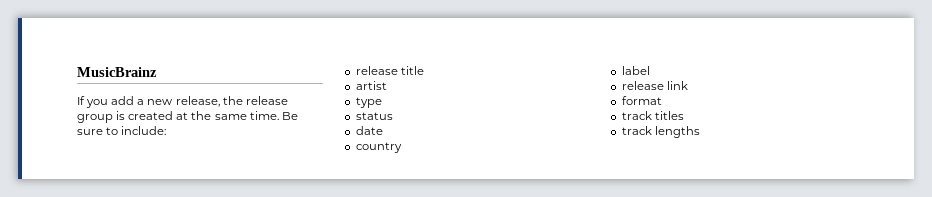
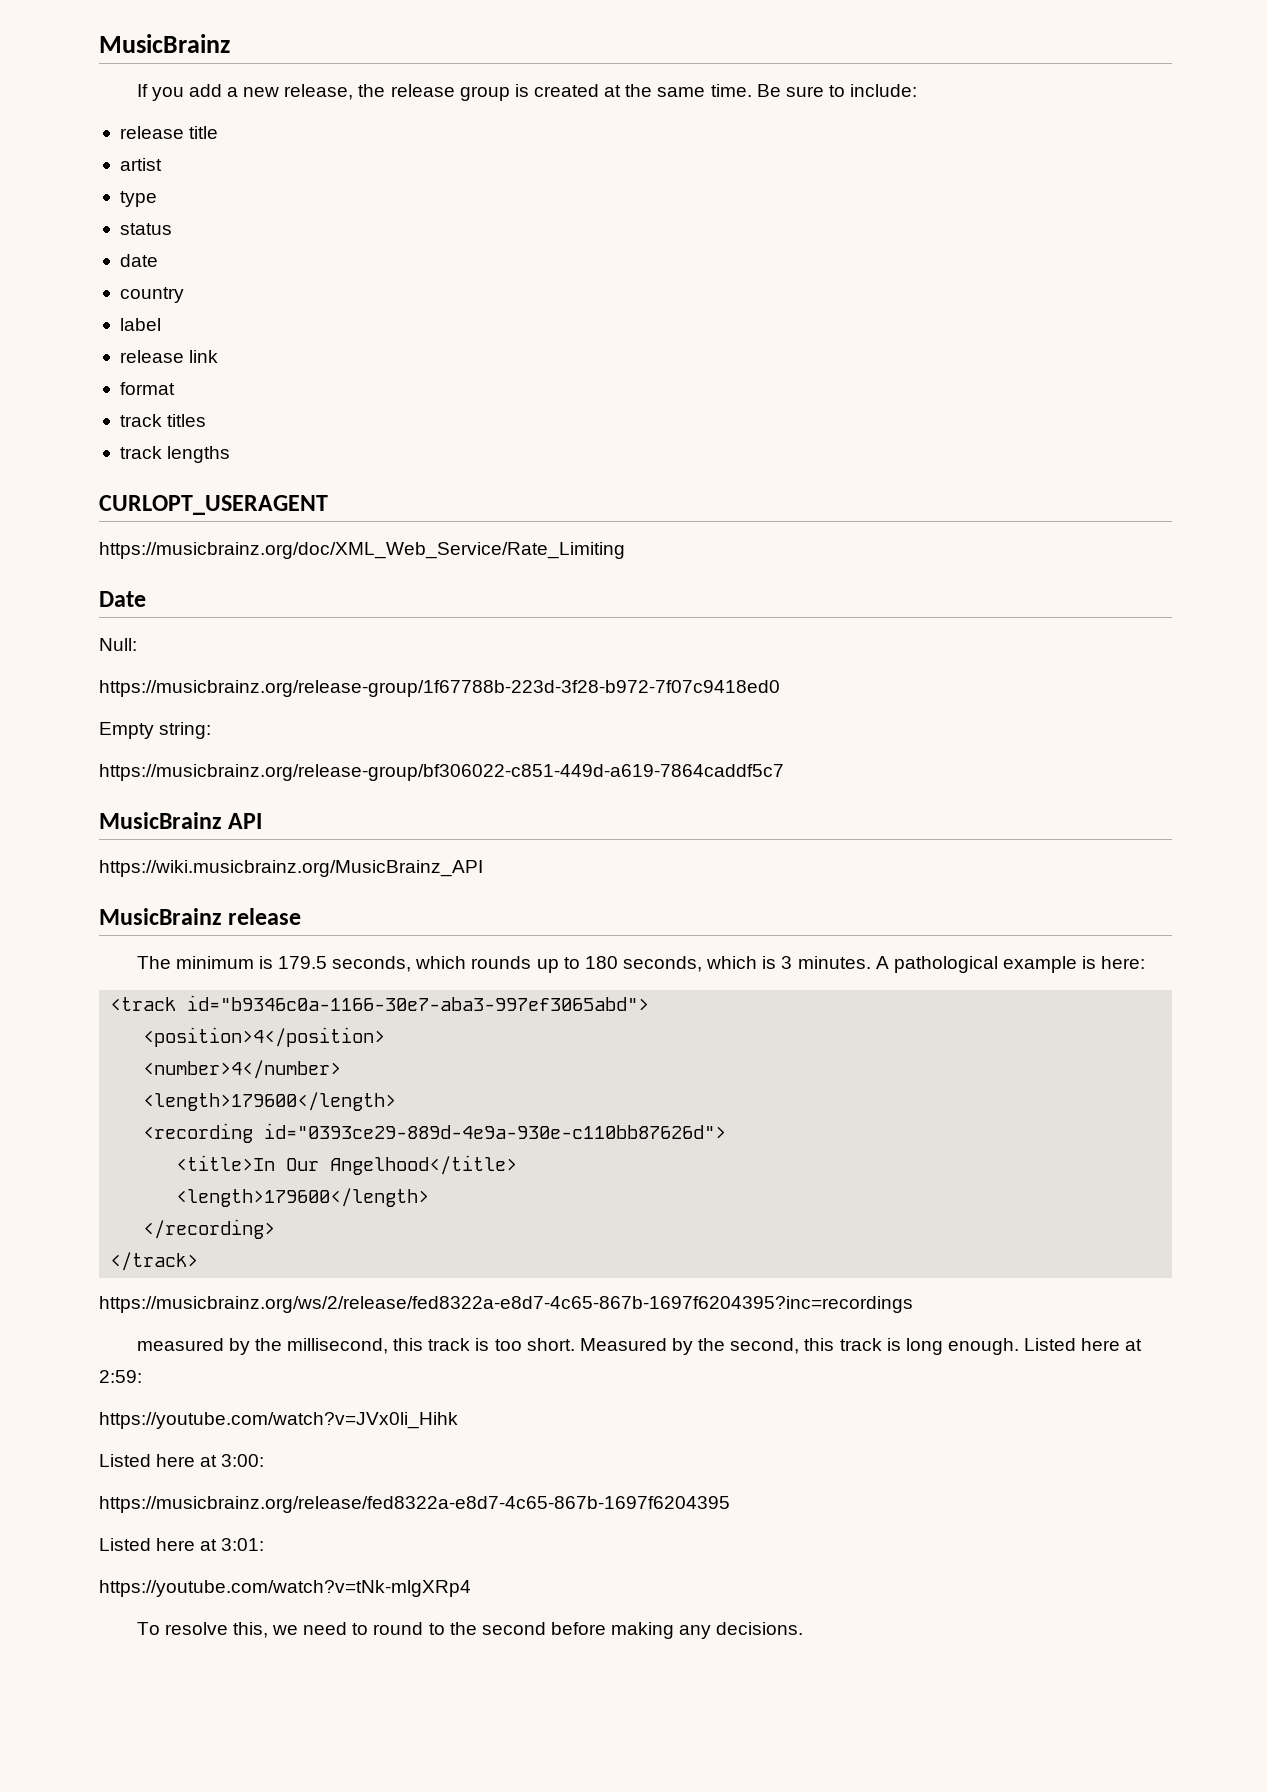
+ CURLOPT_USERAGENT
+ https://musicbrainz.org/doc/XML_Web_Service/Rate_Limiting
+ Date
+ Null:
+ https://musicbrainz.org/release-group/1f67788b-223d-3f28-b972-7f07c9418ed0
+ Empty string:
+ https://musicbrainz.org/release-group/bf306022-c851-449d-a619-7864caddf5c7
+ MusicBrainz API
+ https://wiki.musicbrainz.org/MusicBrainz_API
+ MusicBrainz release
+ The minimum is 179.5 seconds, which rounds up to 180 seconds, which is 3 minutes. A pathological example is here:
+ <track id="b9346c0a-1166-30e7-aba3-997ef3065abd">
+ <position>4</position>
+ <number>4</number>
+ <length>179600</length>
+ <recording id="0393ce29-889d-4e9a-930e-c110bb87626d">
+ <title>In Our Angelhood</title>
+ <length>179600</length>
+ </recording>
+ </track>
+ https://musicbrainz.org/ws/2/release/fed8322a-e8d7-4c65-867b-1697f6204395?inc=recordings
+ measured by the millisecond, this track is too short. Measured by the second, this track is long enough. Listed here at 2:59:
+ https://youtube.com/watch?v=JVx0li_Hihk
+ Listed here at 3:00:
+ https://musicbrainz.org/release/fed8322a-e8d7-4c65-867b-1697f6204395
+ Listed here at 3:01:
+ https://youtube.com/watch?v=tNk-mlgXRp4
+ To resolve this, we need to round to the second before making any decisions.

